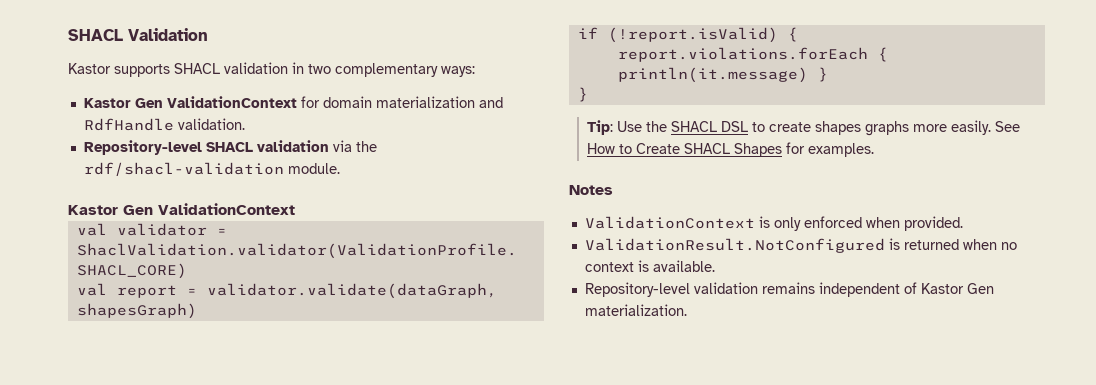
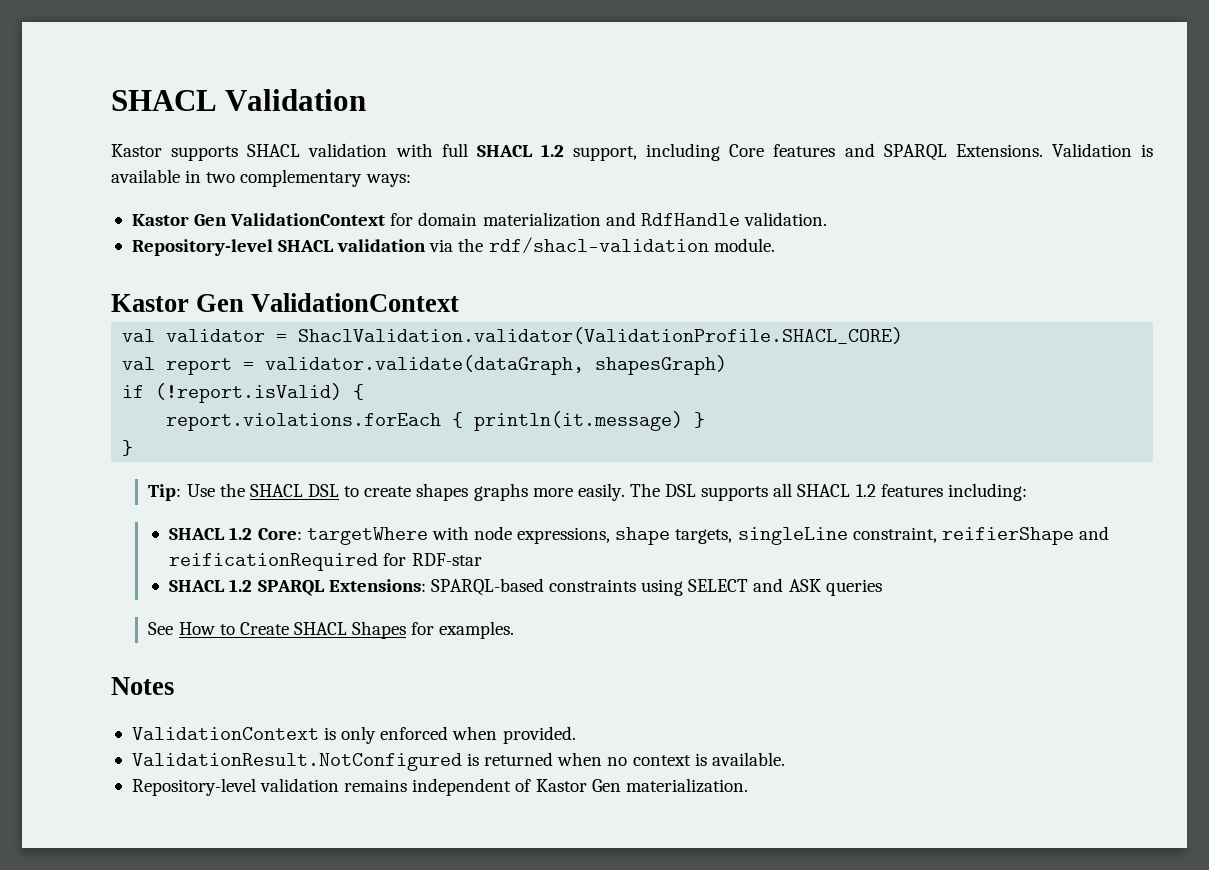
- Kastor supports SHACL validation in two complementary ways:
+ Kastor supports SHACL validation with full SHACL 1.2 support, including Core features and SPARQL Extensions. Validation is available in two complementary ways:
- Tip: Use the SHACL DSL to create shapes graphs more easily. See How to Create SHACL Shapes for examples.
+ Tip: Use the SHACL DSL to create shapes graphs more easily. The DSL supports all SHACL 1.2 features including:
+ SHACL 1.2 Core: targetWhere with node expressions, shape targets, singleLine constraint, reifierShape and reificationRequired for RDF-star
+ SHACL 1.2 SPARQL Extensions: SPARQL-based constraints using SELECT and ASK queries
+ See How to Create SHACL Shapes for examples.

